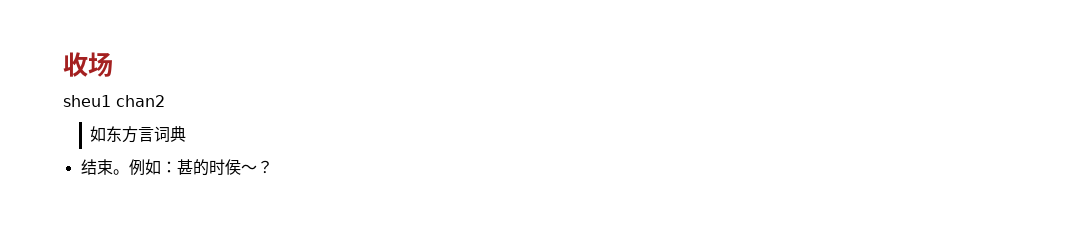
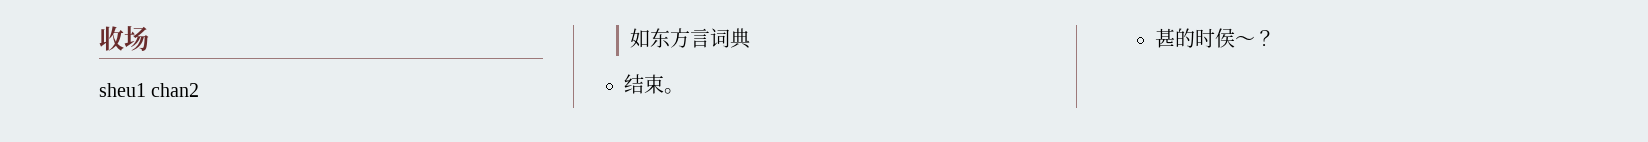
- 结束。例如：甚的时侯～？
+ 结束。
+ 甚的时侯～？

